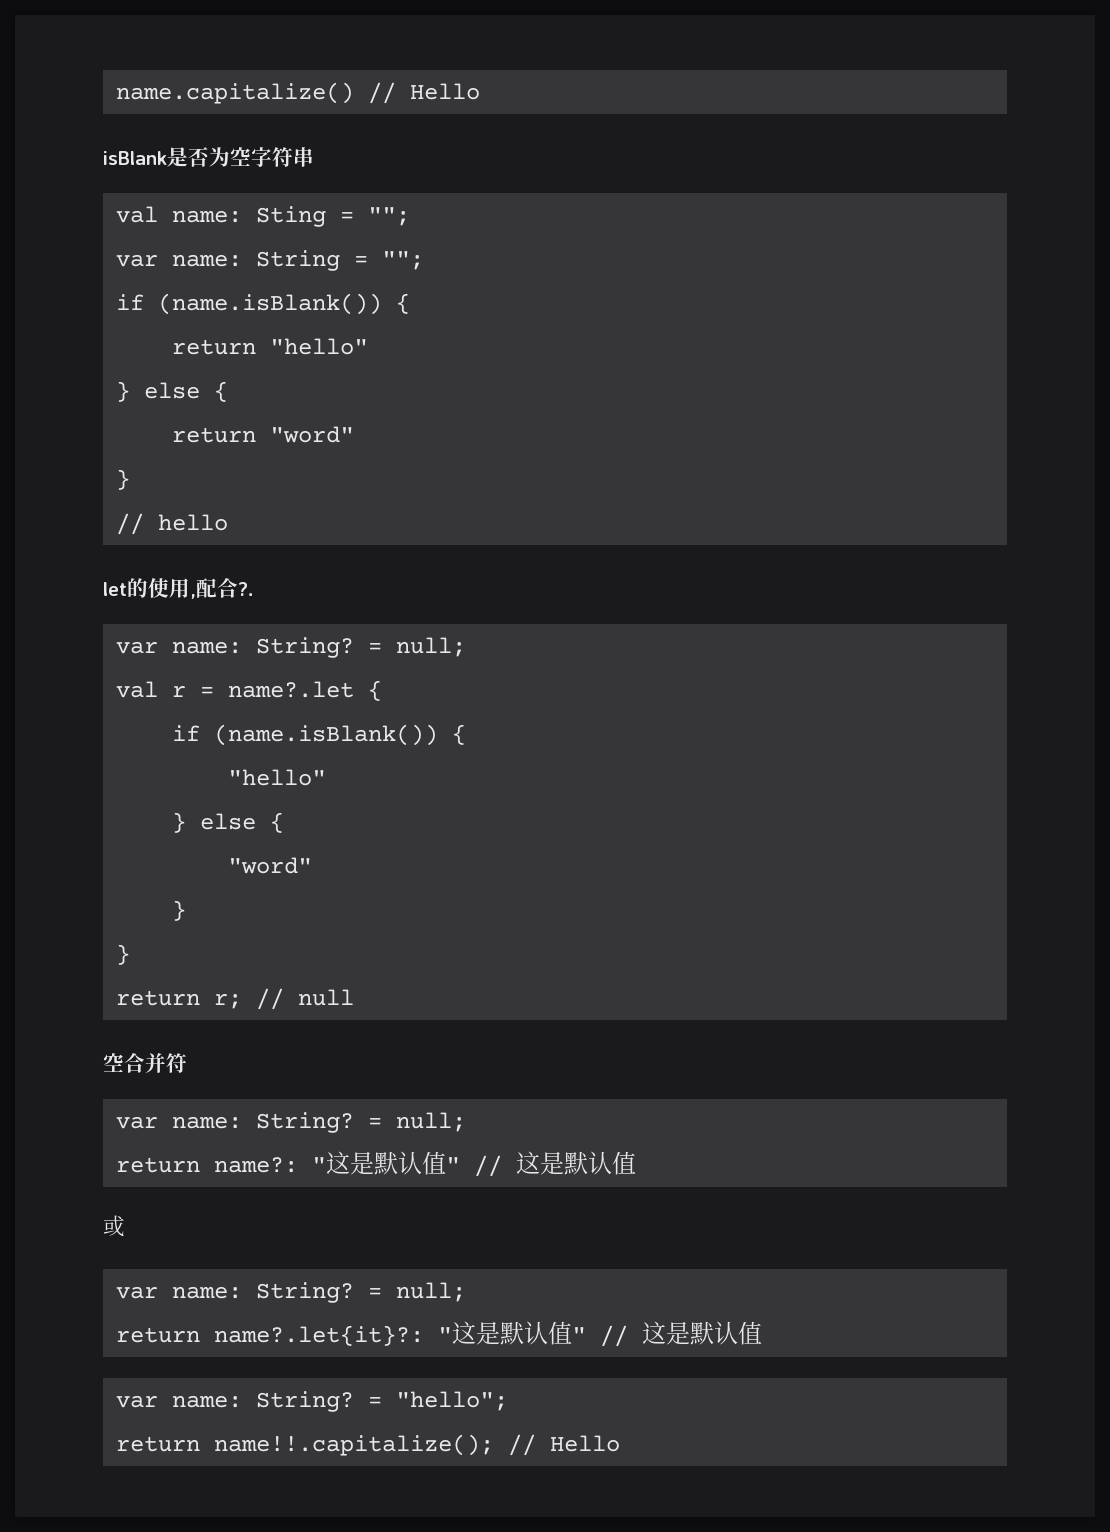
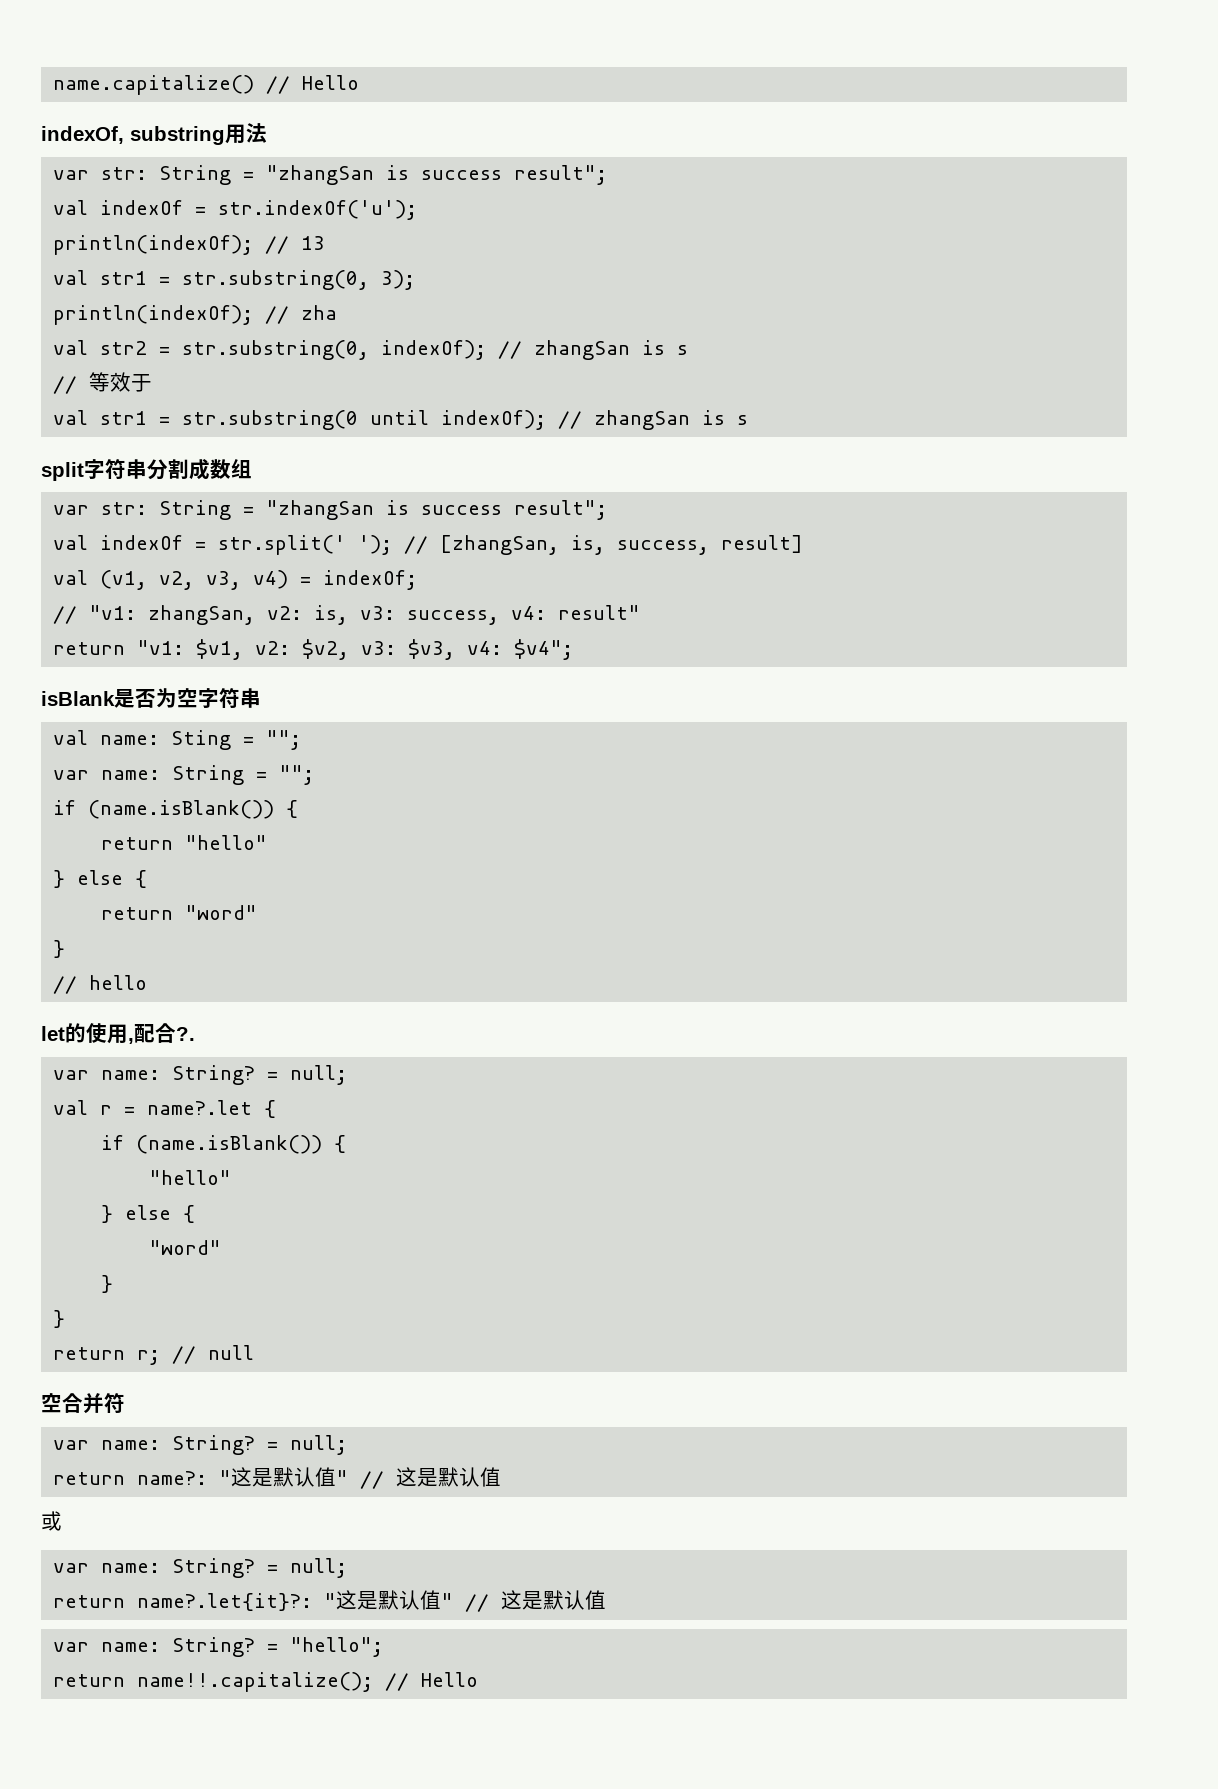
+ indexOf, substring用法
+ var str: String = "zhangSan is success result";
+ val indexOf = str.indexOf('u');
+ println(indexOf); // 13
+ val str1 = str.substring(0, 3);
+ println(indexOf); // zha
+ val str2 = str.substring(0, indexOf); // zhangSan is s
+ // 等效于
+ val str1 = str.substring(0 until indexOf); // zhangSan is s
+ split字符串分割成数组
+ var str: String = "zhangSan is success result";
+ val indexOf = str.split(' '); // [zhangSan, is, success, result]
+ val (v1, v2, v3, v4) = indexOf;
+ // "v1: zhangSan, v2: is, v3: success, v4: result"
+ return "v1: $v1, v2: $v2, v3: $v3, v4: $v4";

